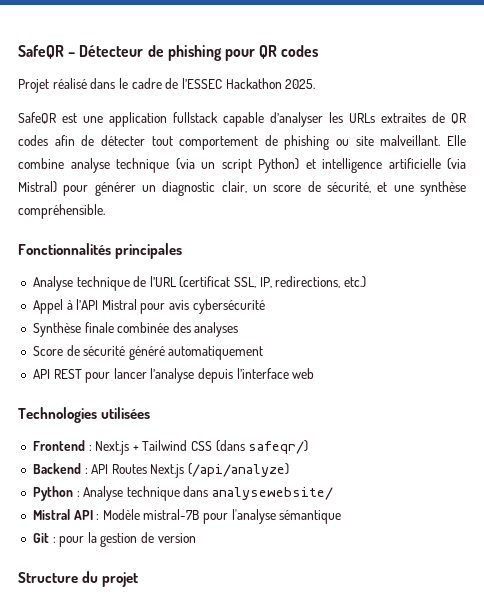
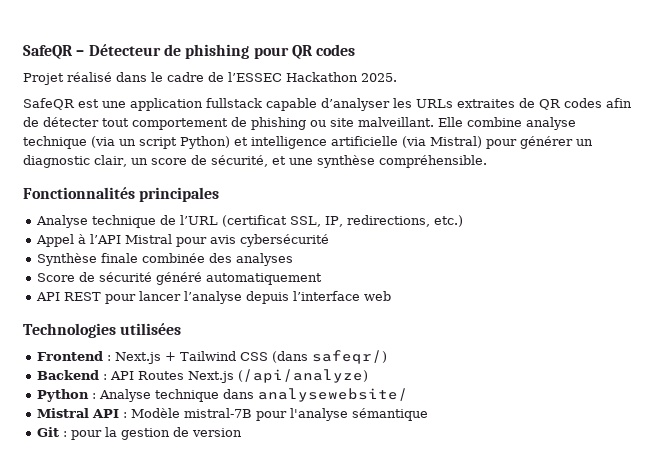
- Structure du projet

